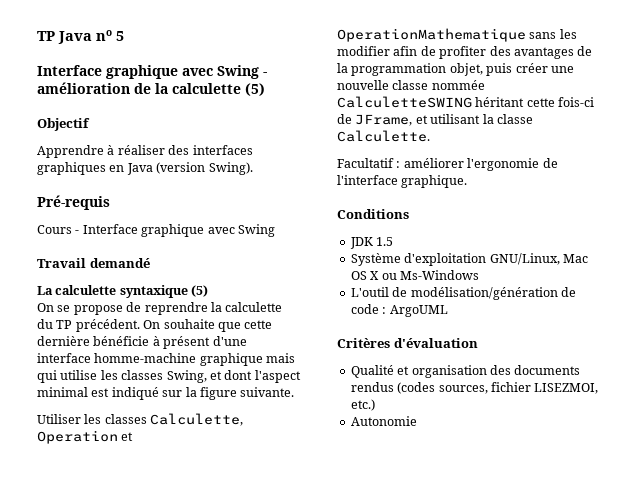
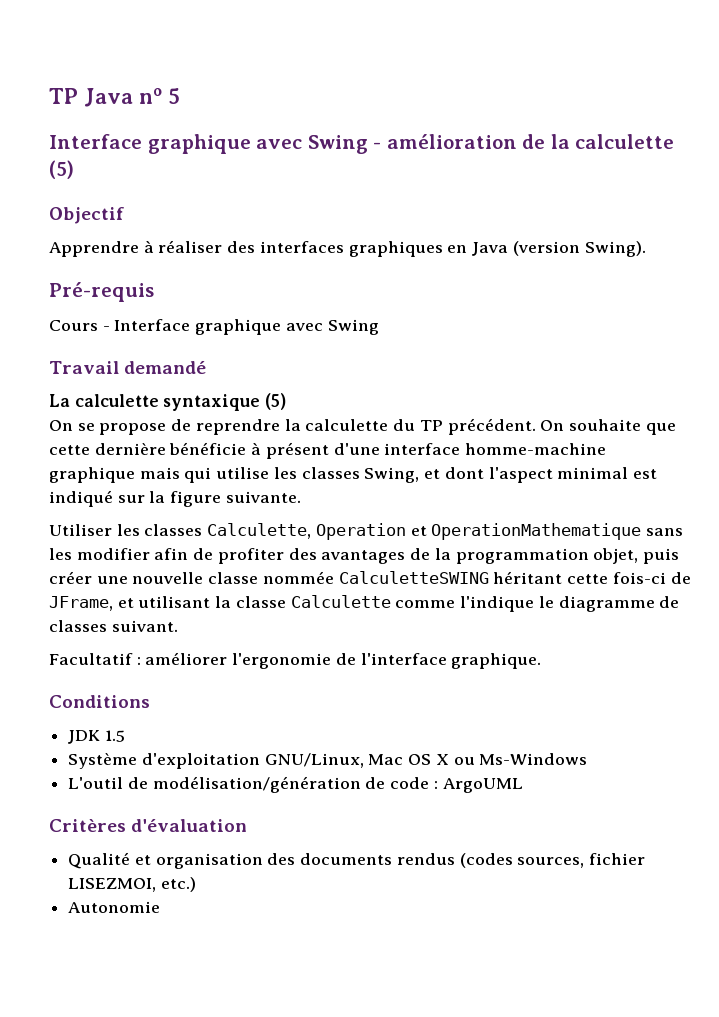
- Utiliser les classes Calculette, Operation et OperationMathematique sans les modifier afin de profiter des avantages de la programmation objet, puis créer une nouvelle classe nommée CalculetteSWING héritant cette fois-ci de JFrame, et utilisant la classe Calculette.
+ Utiliser les classes Calculette, Operation et OperationMathematique sans les modifier afin de profiter des avantages de la programmation objet, puis créer une nouvelle classe nommée CalculetteSWING héritant cette fois-ci de JFrame, et utilisant la classe Calculette comme l'indique le diagramme de classes suivant.

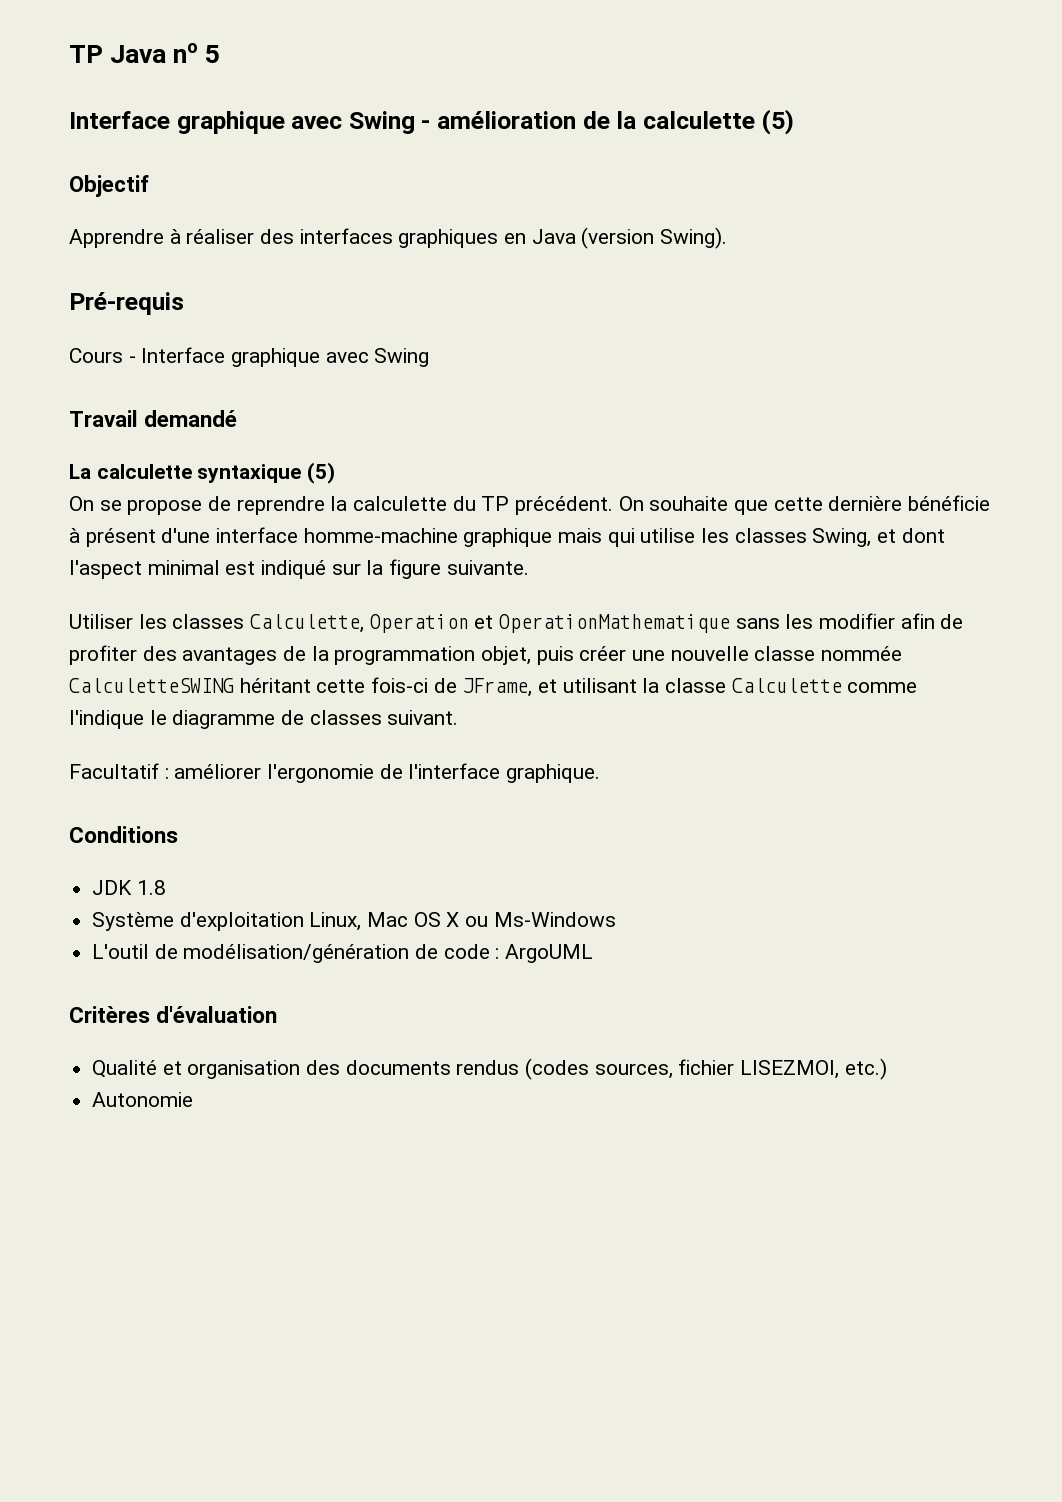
- JDK 1.5
+ JDK 1.8
- Système d'exploitation GNU/Linux, Mac OS X ou Ms-Windows
+ Système d'exploitation Linux, Mac OS X ou Ms-Windows

